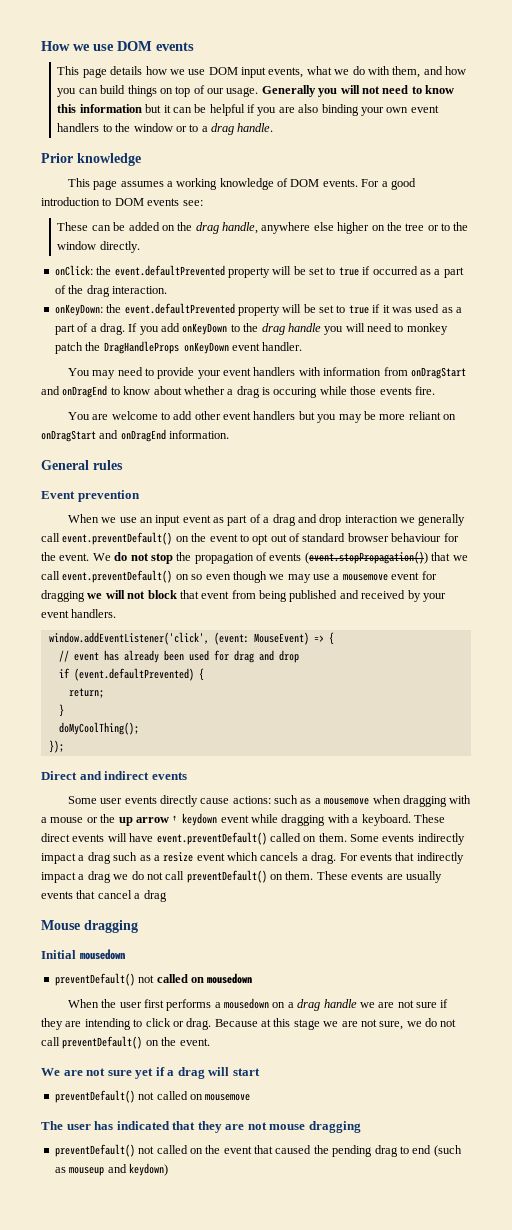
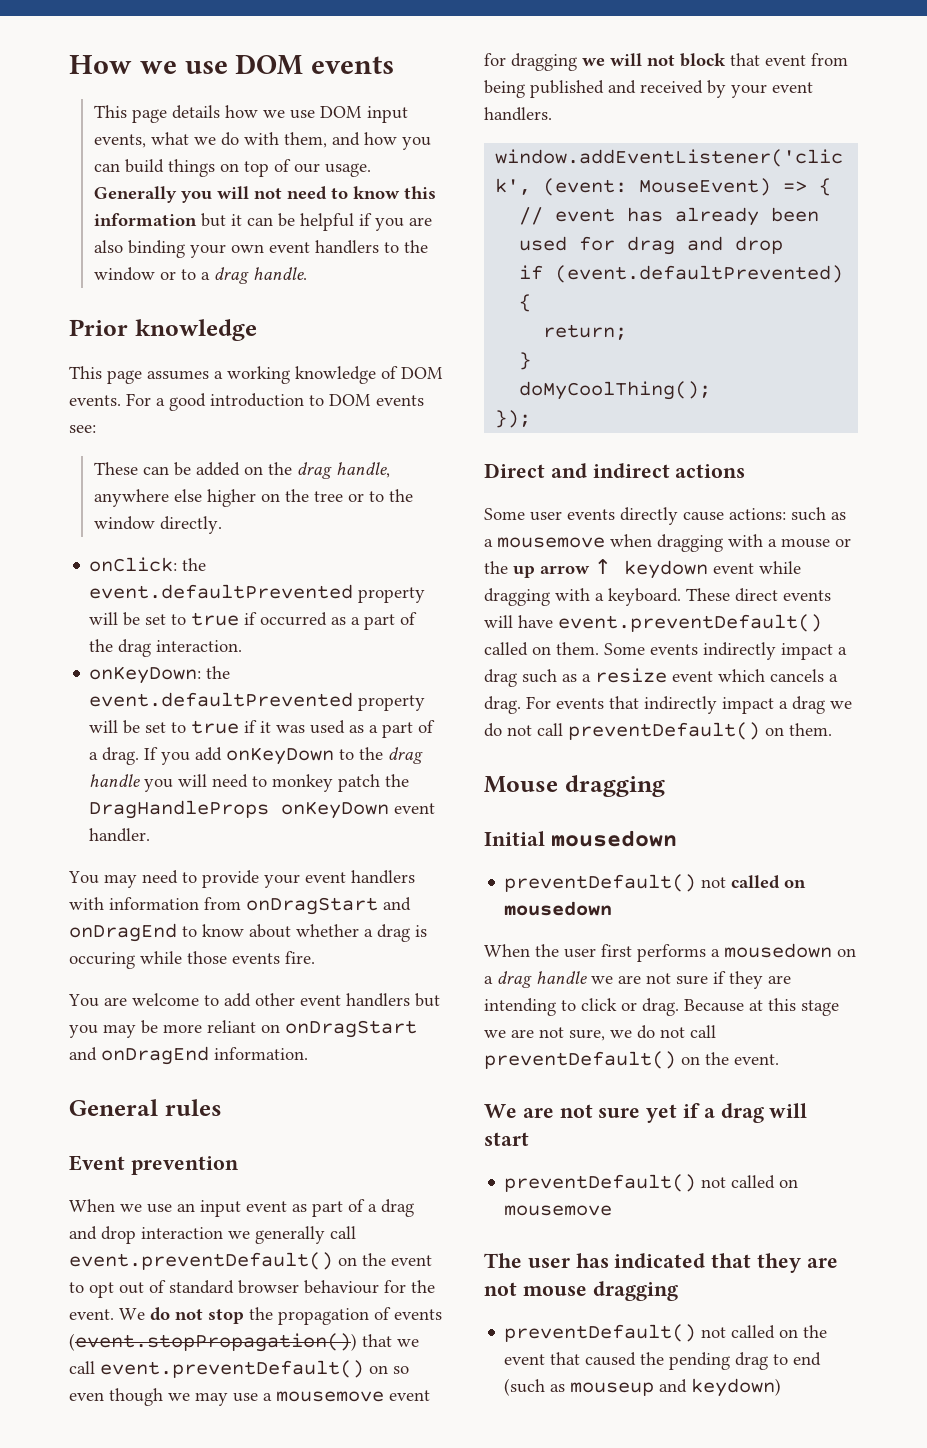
- Direct and indirect events
+ Direct and indirect actions
- These events are usually events that cancel a drag

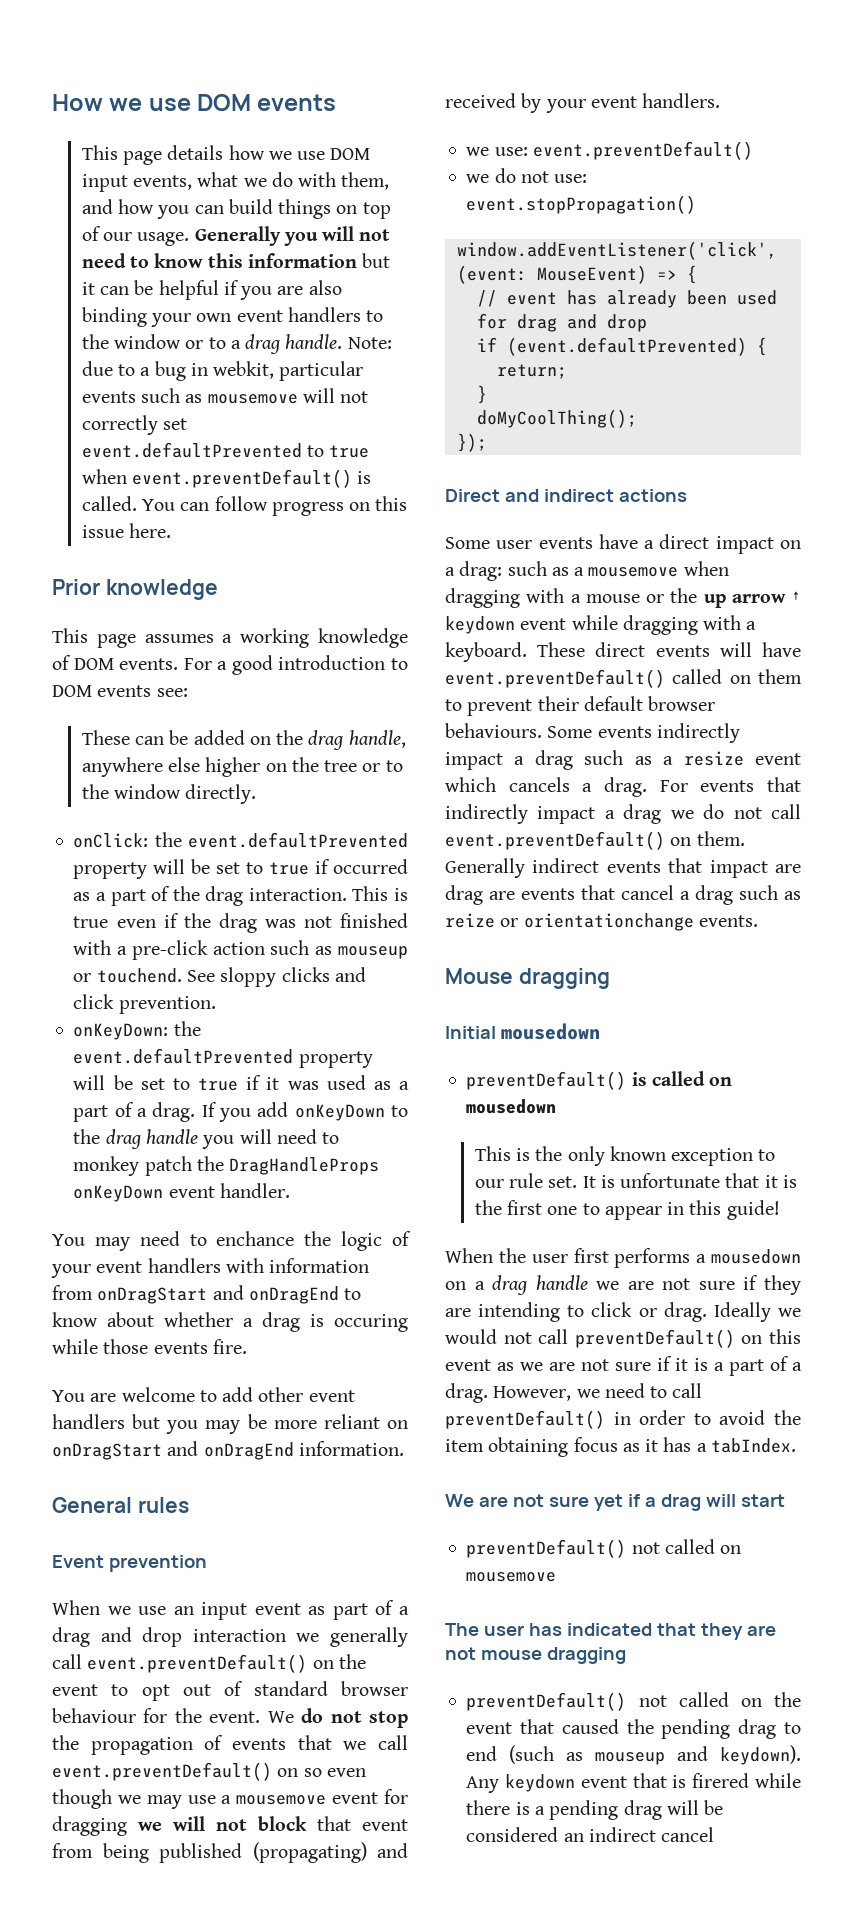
+ Note: due to a bug in webkit, particular events such as mousemove will not correctly set event.defaultPrevented to true when event.preventDefault() is called. You can follow progress on this issue here.
+ This is true even if the drag was not finished with a pre-click action such as mouseup or touchend. See sloppy clicks and click prevention.
- You may need to provide your event handlers with information from onDragStart and onDragEnd to know about whether a drag is occuring while those events fire.
+ You may need to enchance the logic of your event handlers with information from onDragStart and onDragEnd to know about whether a drag is occuring while those events fire.
- We do not stop the propagation of events (event.stopPropagation()) that we call event.preventDefault() on so even though we may use a mousemove event for dragging we will not block that event from being published and received by your event handlers.
+ We do not stop the propagation of events that we call event.preventDefault() on so even though we may use a mousemove event for dragging we will not block that event from being published (propagating) and received by your event handlers.
+ we use: event.preventDefault()
+ we do not use: event.stopPropagation()
- Some user events directly cause actions: such as a mousemove when dragging with a mouse or the up arrow ↑ keydown event while dragging with a keyboard.
+ Some user events have a direct impact on a drag: such as a mousemove when dragging with a mouse or the up arrow ↑ keydown event while dragging with a keyboard.
- These direct events will have event.preventDefault() called on them.
+ These direct events will have event.preventDefault() called on them to prevent their default browser behaviours.
- For events that indirectly impact a drag we do not call preventDefault() on them.
+ For events that indirectly impact a drag we do not call event.preventDefault() on them. Generally indirect events that impact are drag are events that cancel a drag such as reize or orientationchange events.
- preventDefault() not called on mousedown
+ preventDefault() is called on mousedown
+ This is the only known exception to our rule set. It is unfortunate that it is the first one to appear in this guide!
- Because at this stage we are not sure, we do not call preventDefault() on the event.
+ Ideally we would not call preventDefault() on this event as we are not sure if it is a part of a drag. However, we need to call preventDefault() in order to avoid the item obtaining focus as it has a tabIndex.
- preventDefault() not called on the event that caused the pending drag to end (such as mouseup and keydown)
+ preventDefault() not called on the event that caused the pending drag to end (such as mouseup and keydown). Any keydown event that is firered while there is a pending drag will be considered an indirect cancel

